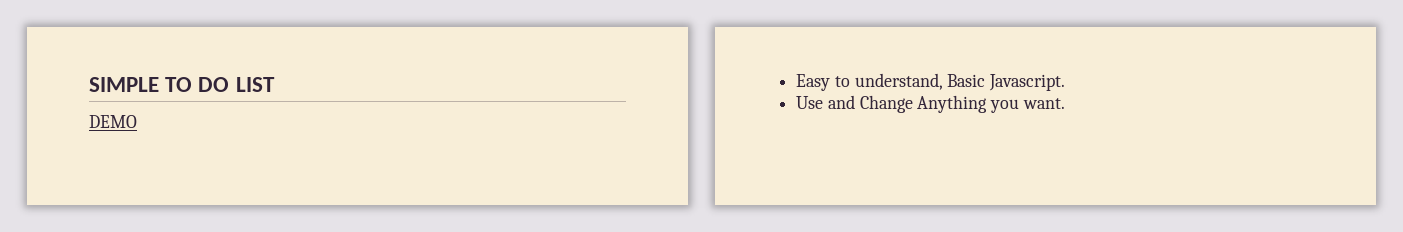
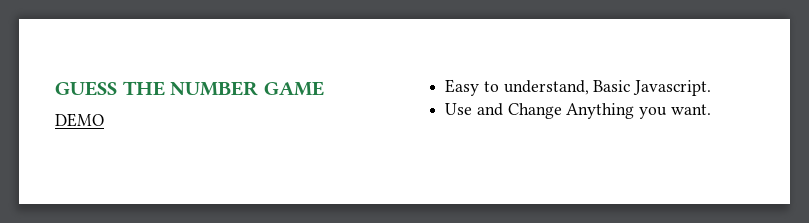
- SIMPLE TO DO LIST
+ GUESS THE NUMBER GAME

